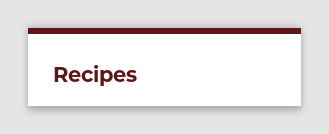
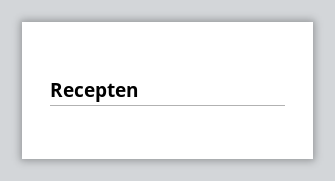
- Recipes
+ Recepten

